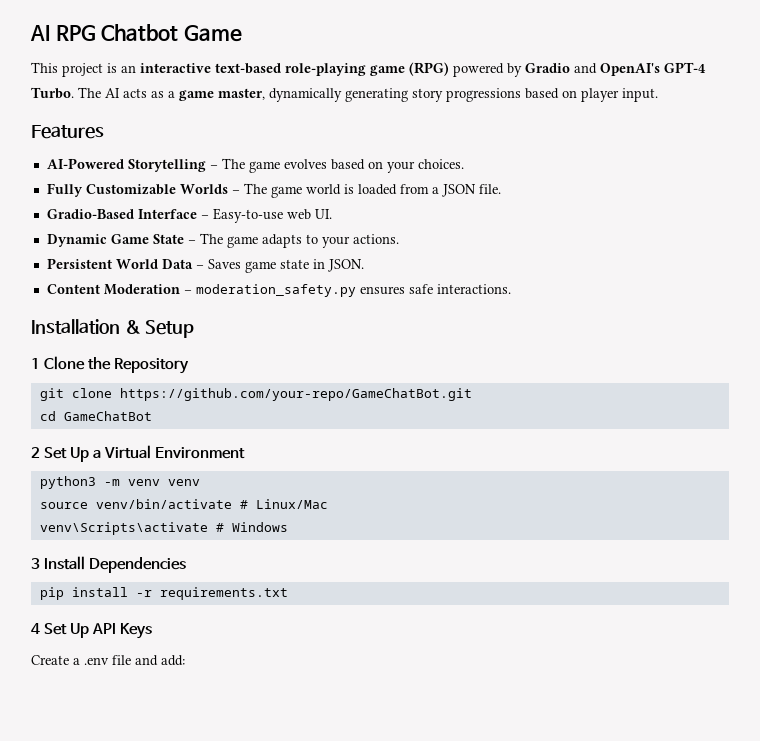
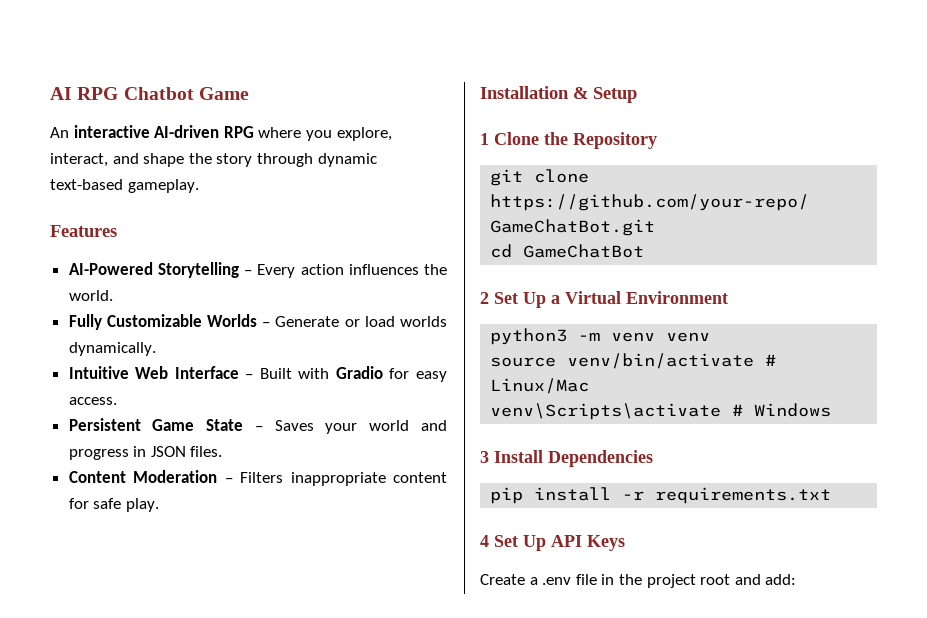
- This project is an interactive text-based role-playing game (RPG) powered by Gradio and OpenAI's GPT-4 Turbo. The AI acts as a game master, dynamically generating story progressions based on player input.
+ An interactive AI-driven RPG where you explore, interact, and shape the story through dynamic text-based gameplay.
  Features
- AI-Powered Storytelling – The game evolves based on your choices.
- Fully Customizable Worlds – The game world is loaded from a JSON file.
- Gradio-Based Interface – Easy-to-use web UI.
- Dynamic Game State – The game adapts to your actions.
- Persistent World Data – Saves game state in JSON.
- Content Moderation – moderation_safety.py ensures safe interactions.
+ AI-Powered Storytelling – Every action influences the world.
+ Fully Customizable Worlds – Generate or load worlds dynamically.
+ Intuitive Web Interface – Built with Gradio for easy access.
+ Persistent Game State – Saves your world and progress in JSON files.
+ Content Moderation – Filters inappropriate content for safe play.
- Create a .env file and add:
+ Create a .env file in the project root and add:

